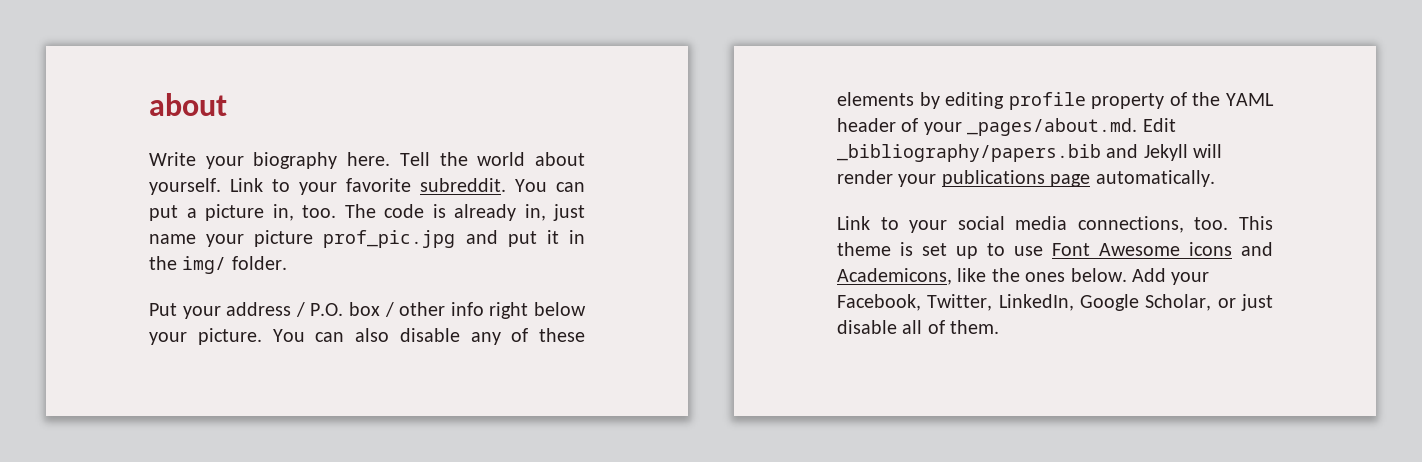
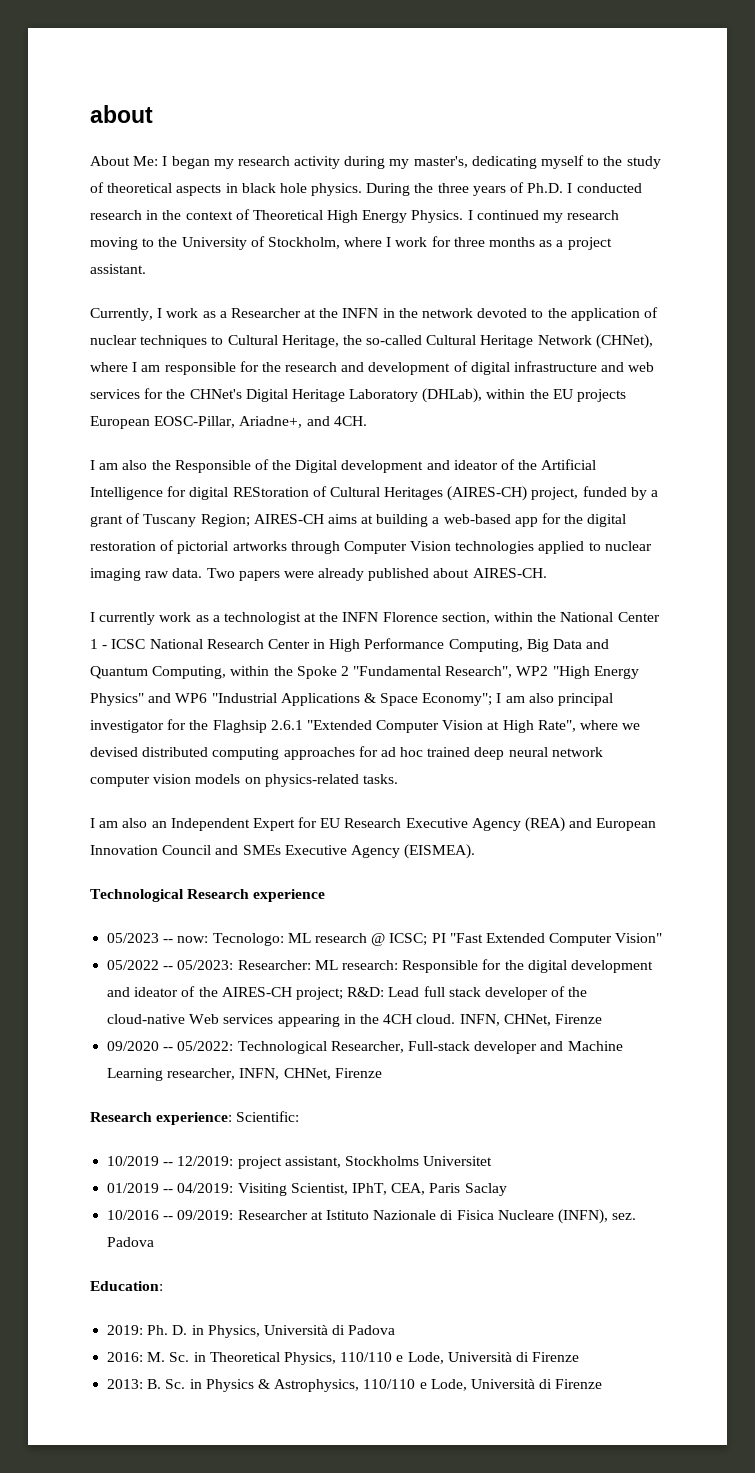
- Write your biography here. Tell the world about yourself. Link to your favorite subreddit. You can put a picture in, too. The code is already in, just name your picture prof_pic.jpg and put it in the img/ folder.
- Put your address / P.O. box / other info right below your picture. You can also disable any of these elements by editing profile property of the YAML header of your _pages/about.md. Edit _bibliography/papers.bib and Jekyll will render your publications page automatically.
- Link to your social media connections, too. This theme is set up to use Font Awesome icons and Academicons, like the ones below. Add your Facebook, Twitter, LinkedIn, Google Scholar, or just disable all of them.
+ About Me: I began my research activity during my master's, dedicating myself to the study of theoretical aspects in black hole physics. During the three years of Ph.D. I conducted research in the context of Theoretical High Energy Physics. I continued my research moving to the University of Stockholm, where I work for three months as a project assistant.
+ Currently, I work as a Researcher at the INFN in the network devoted to the application of nuclear techniques to Cultural Heritage, the so-called Cultural Heritage Network (CHNet), where I am responsible for the research and development of digital infrastructure and web services for the CHNet's Digital Heritage Laboratory (DHLab), within the EU projects European EOSC-Pillar, Ariadne+, and 4CH.
+ I am also the Responsible of the Digital development and ideator of the Artificial Intelligence for digital REStoration of Cultural Heritages (AIRES-CH) project, funded by a grant of Tuscany Region; AIRES-CH aims at building a web-based app for the digital restoration of pictorial artworks through Computer Vision technologies applied to nuclear imaging raw data. Two papers were already published about AIRES-CH.
+ I currently work as a technologist at the INFN Florence section, within the National Center 1 - ICSC National Research Center in High Performance Computing, Big Data and Quantum Computing, within the Spoke 2 "Fundamental Research", WP2 "High Energy Physics" and WP6 "Industrial Applications & Space Economy"; I am also principal investigator for the Flaghsip 2.6.1 "Extended Computer Vision at High Rate", where we devised distributed computing approaches for ad hoc trained deep neural network computer vision models on physics-related tasks.
+ I am also an Independent Expert for EU Research Executive Agency (REA) and European Innovation Council and SMEs Executive Agency (EISMEA).
+ Technological Research experience
+ 05/2023 -- now: Tecnologo: ML research @ ICSC; PI "Fast Extended Computer Vision"
+ 05/2022 -- 05/2023: Researcher: ML research: Responsible for the digital development and ideator of the AIRES-CH project; R&D: Lead full stack developer of the cloud-native Web services appearing in the 4CH cloud. INFN, CHNet, Firenze
+ 09/2020 -- 05/2022: Technological Researcher, Full-stack developer and Machine Learning researcher, INFN, CHNet, Firenze
+ Research experience: Scientific:
+ 10/2019 -- 12/2019: project assistant, Stockholms Universitet
+ 01/2019 -- 04/2019: Visiting Scientist, IPhT, CEA, Paris Saclay
+ 10/2016 -- 09/2019: Researcher at Istituto Nazionale di Fisica Nucleare (INFN), sez. Padova
+ Education:
+ 2019: Ph. D. in Physics, Università di Padova
+ 2016: M. Sc. in Theoretical Physics, 110/110 e Lode, Università di Firenze
+ 2013: B. Sc. in Physics & Astrophysics, 110/110 e Lode, Università di Firenze

